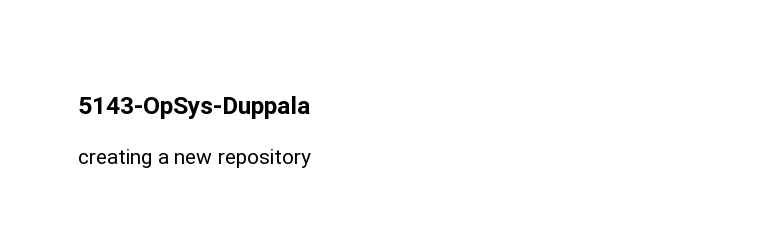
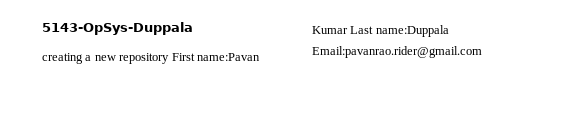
- creating a new repository
+ creating a new repository First name:Pavan Kumar Last name:Duppala Email:pavanrao.rider@gmail.com

